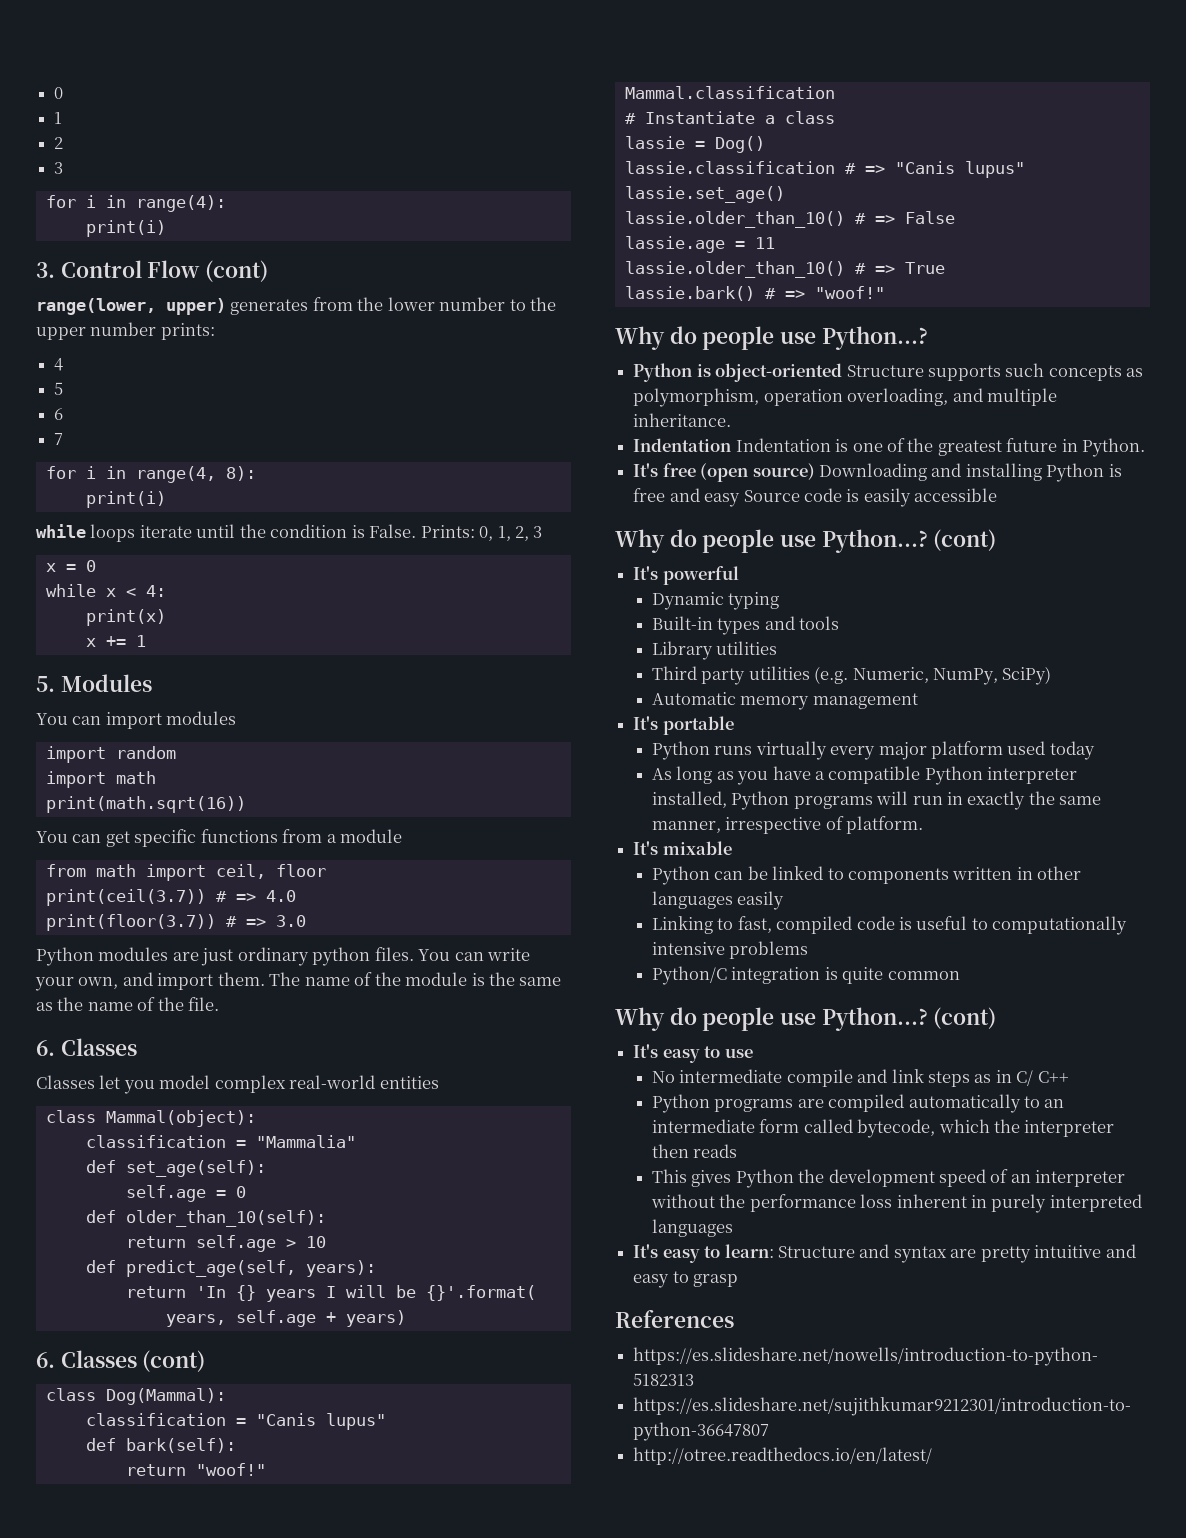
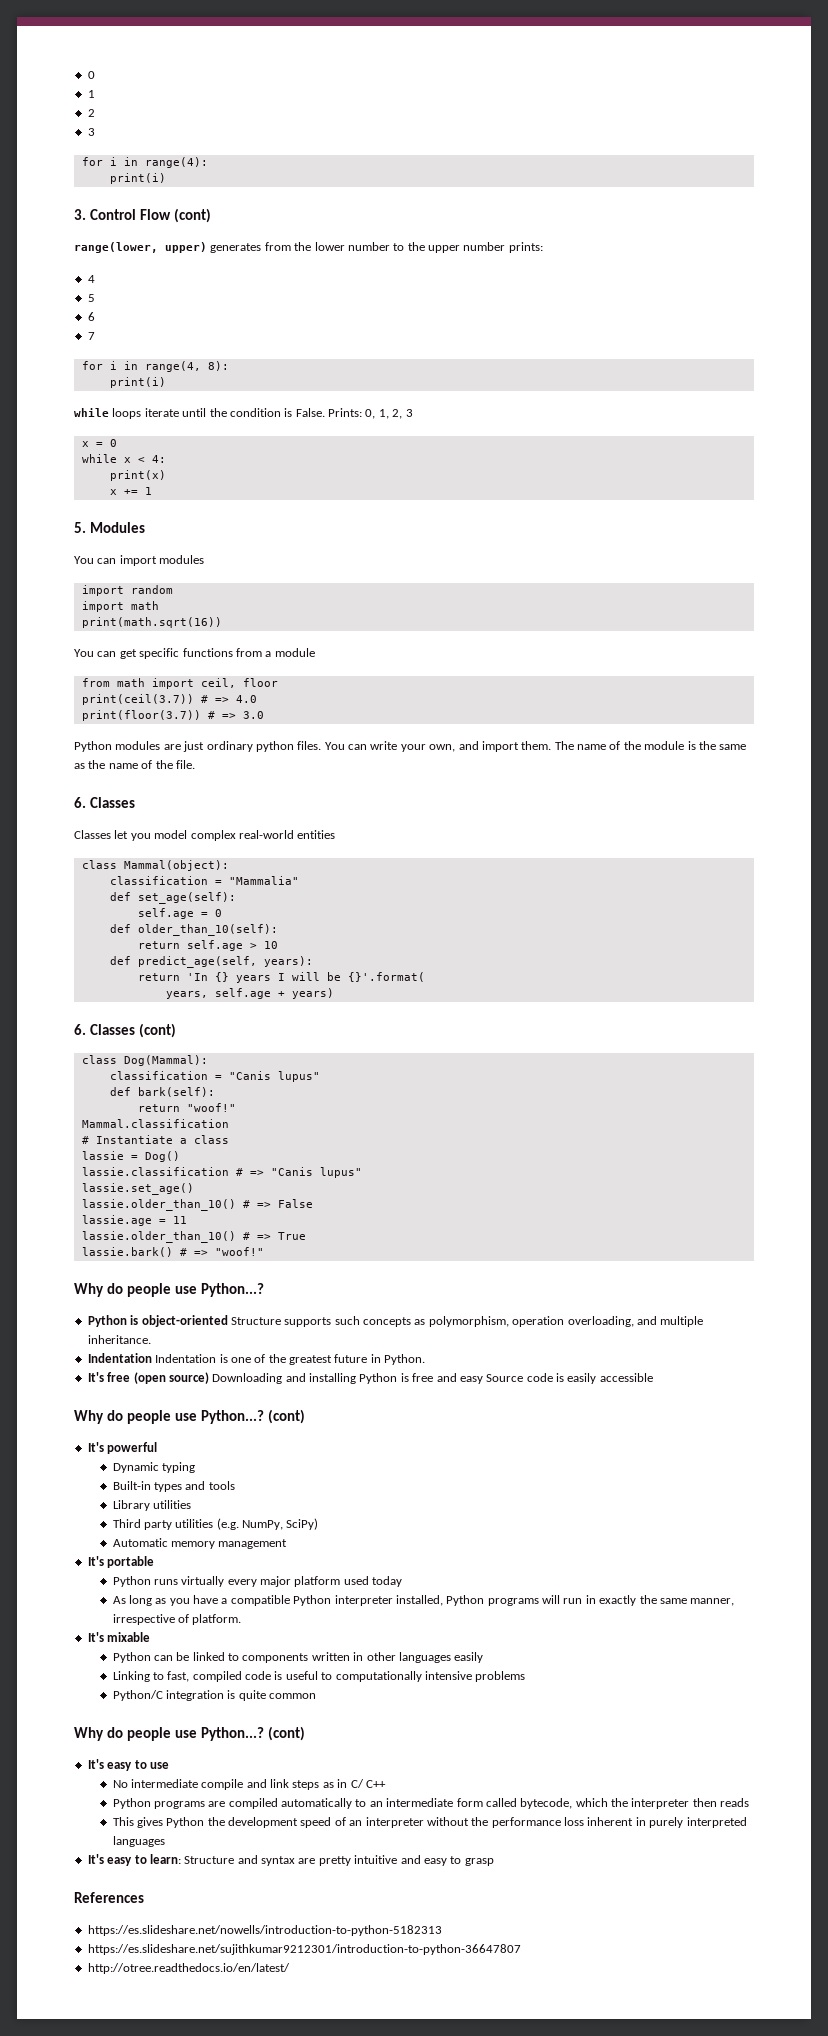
- Third party utilities (e.g. Numeric, NumPy, SciPy)
+ Third party utilities (e.g. NumPy, SciPy)

